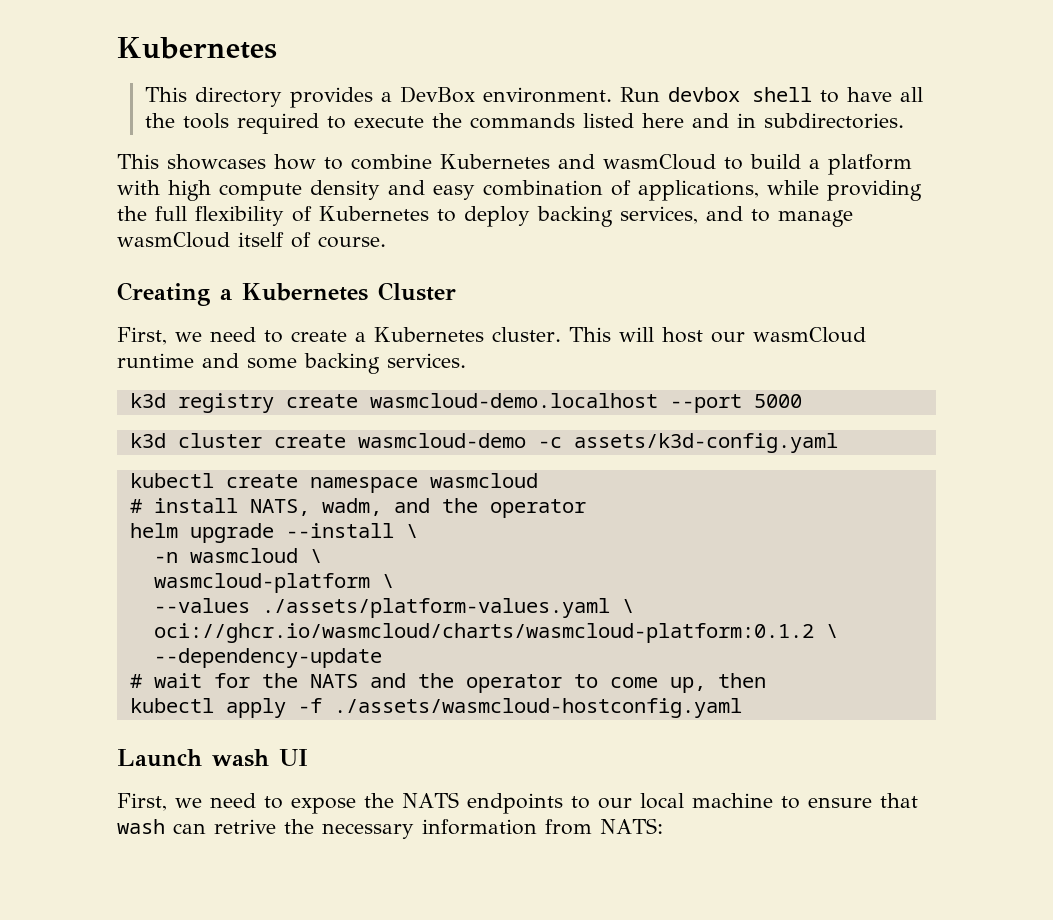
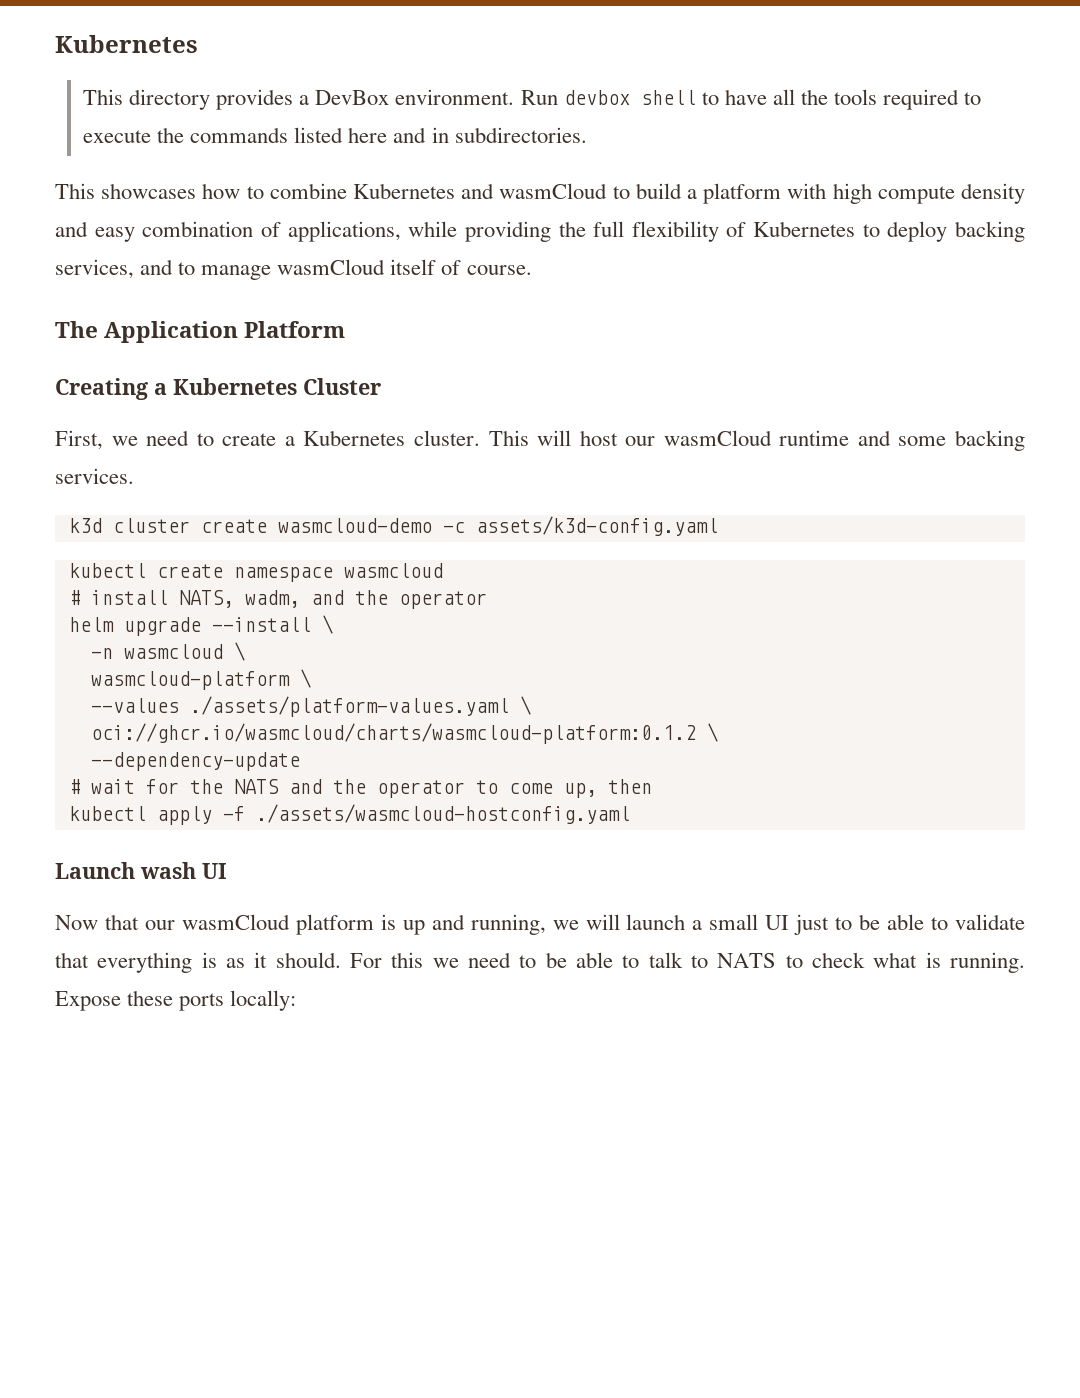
+ The Application Platform
- k3d registry create wasmcloud-demo.localhost --port 5000
- First, we need to expose the NATS endpoints to our local machine to ensure that wash can retrive the necessary information from NATS:
+ Now that our wasmCloud platform is up and running, we will launch a small UI just to be able to validate that everything is as it should. For this we need to be able to talk to NATS to check what is running. Expose these ports locally:

